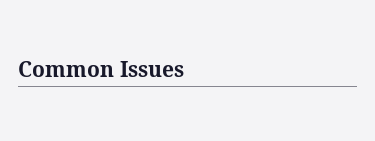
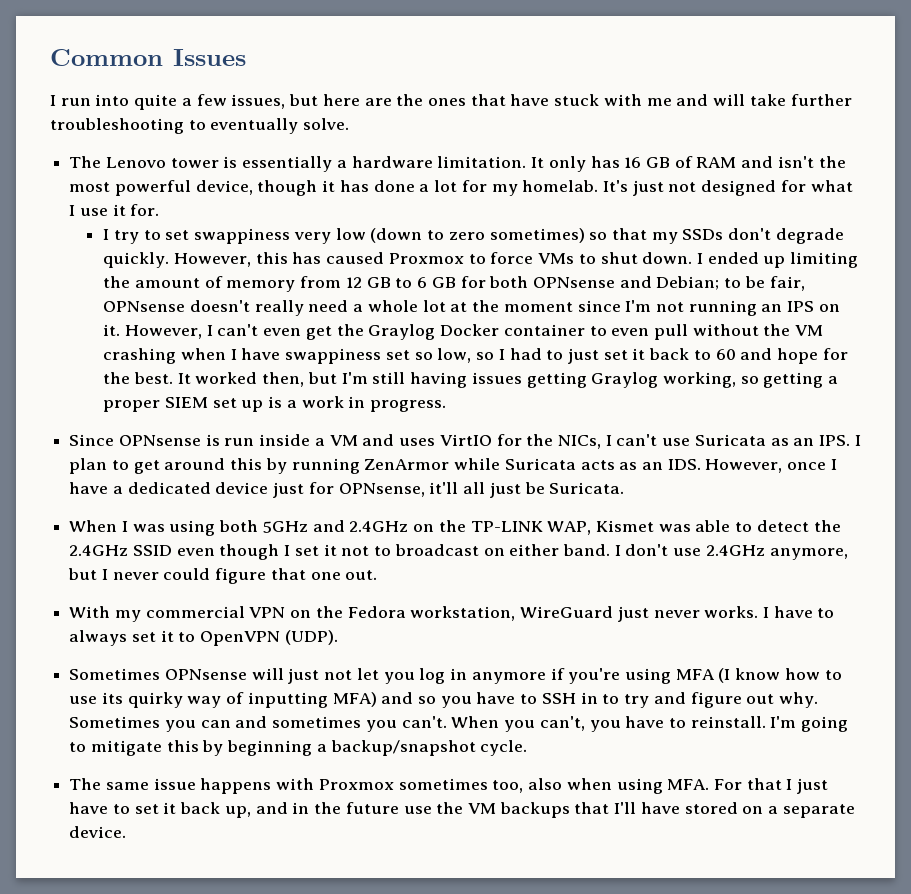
+ I run into quite a few issues, but here are the ones that have stuck with me and will take further troubleshooting to eventually solve.
+ The Lenovo tower is essentially a hardware limitation. It only has 16 GB of RAM and isn't the most powerful device, though it has done a lot for my homelab. It's just not designed for what I use it for.
+ I try to set swappiness very low (down to zero sometimes) so that my SSDs don't degrade quickly. However, this has caused Proxmox to force VMs to shut down. I ended up limiting the amount of memory from 12 GB to 6 GB for both OPNsense and Debian; to be fair, OPNsense doesn't really need a whole lot at the moment since I'm not running an IPS on it. However, I can't even get the Graylog Docker container to even pull without the VM crashing when I have swappiness set so low, so I had to just set it back to 60 and hope for the best. It worked then, but I'm still having issues getting Graylog working, so getting a proper SIEM set up is a work in progress.
+ Since OPNsense is run inside a VM and uses VirtIO for the NICs, I can't use Suricata as an IPS. I plan to get around this by running ZenArmor while Suricata acts as an IDS. However, once I have a dedicated device just for OPNsense, it'll all just be Suricata.
+ When I was using both 5GHz and 2.4GHz on the TP-LINK WAP, Kismet was able to detect the 2.4GHz SSID even though I set it not to broadcast on either band. I don't use 2.4GHz anymore, but I never could figure that one out.
+ With my commercial VPN on the Fedora workstation, WireGuard just never works. I have to always set it to OpenVPN (UDP).
+ Sometimes OPNsense will just not let you log in anymore if you're using MFA (I know how to use its quirky way of inputting MFA) and so you have to SSH in to try and figure out why. Sometimes you can and sometimes you can't. When you can't, you have to reinstall. I'm going to mitigate this by beginning a backup/snapshot cycle.
+ The same issue happens with Proxmox sometimes too, also when using MFA. For that I just have to set it back up, and in the future use the VM backups that I'll have stored on a separate device.

